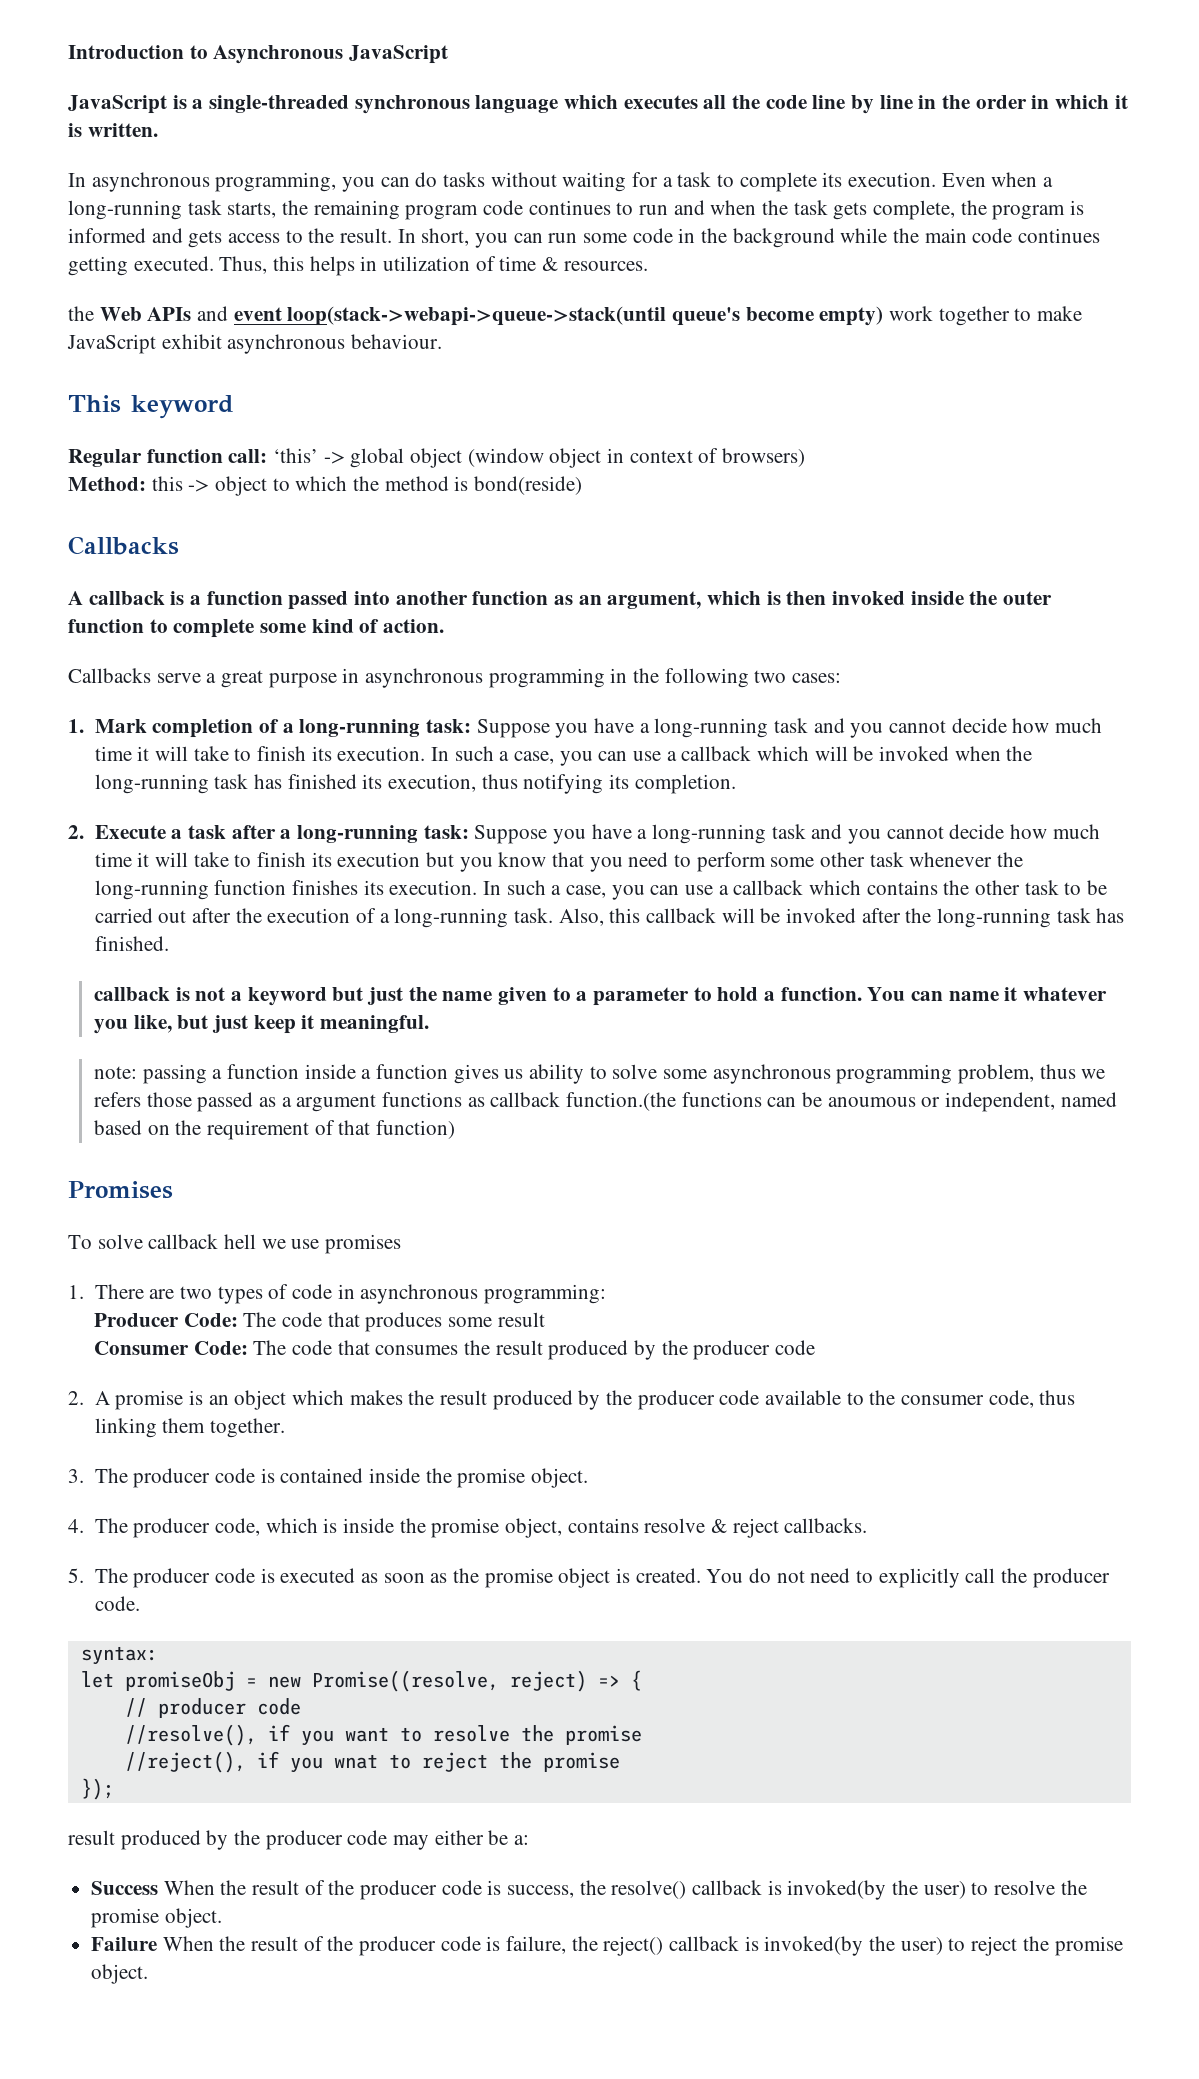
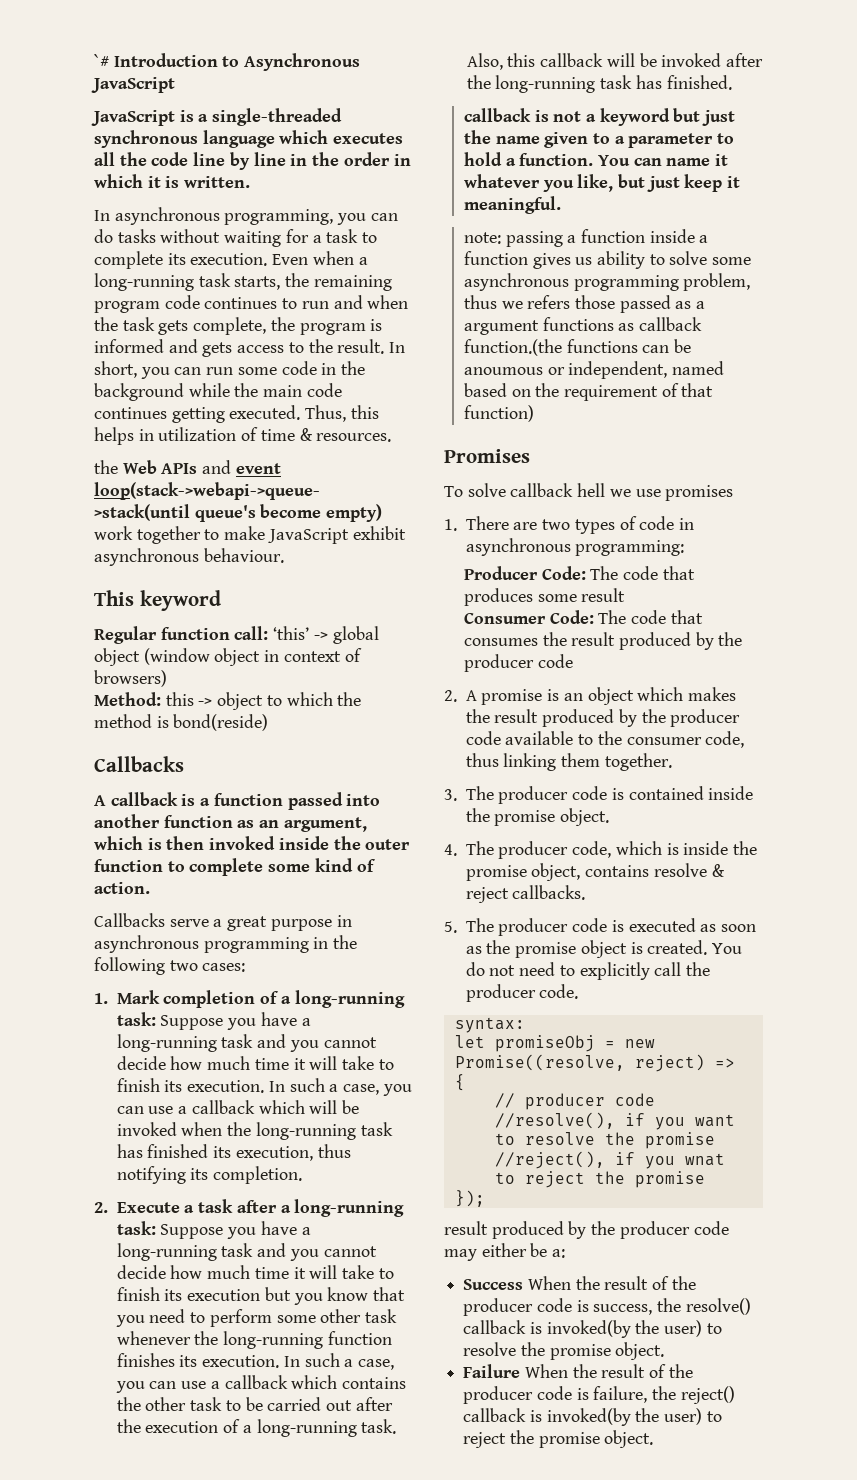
- Introduction to Asynchronous JavaScript
+ `# Introduction to Asynchronous JavaScript

